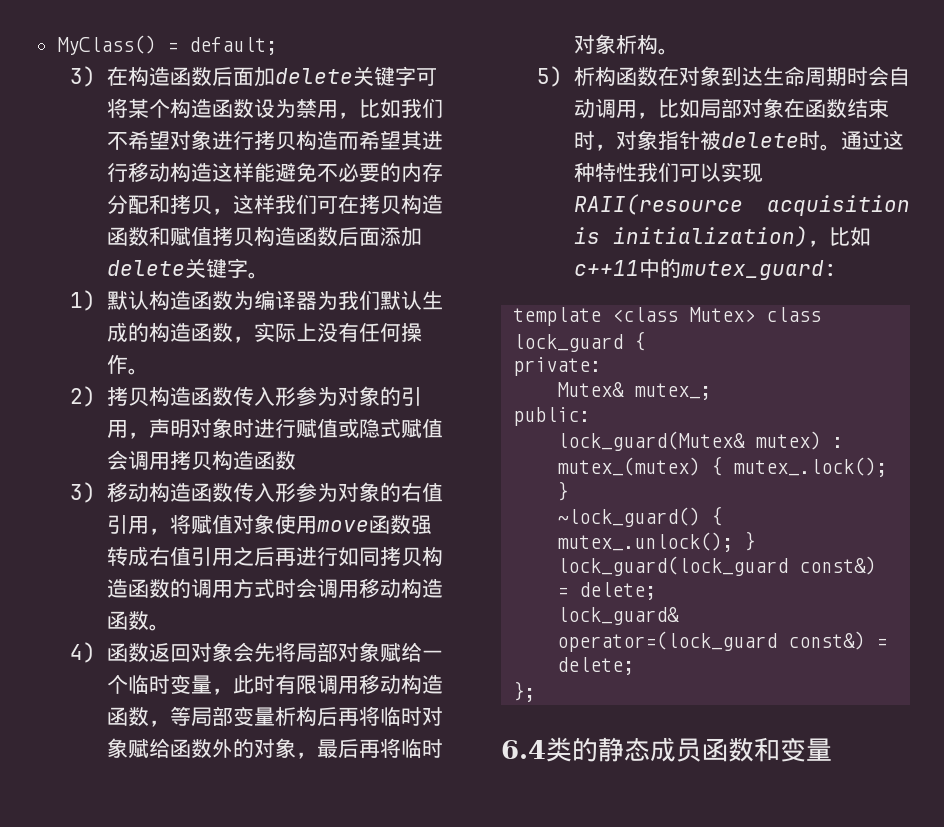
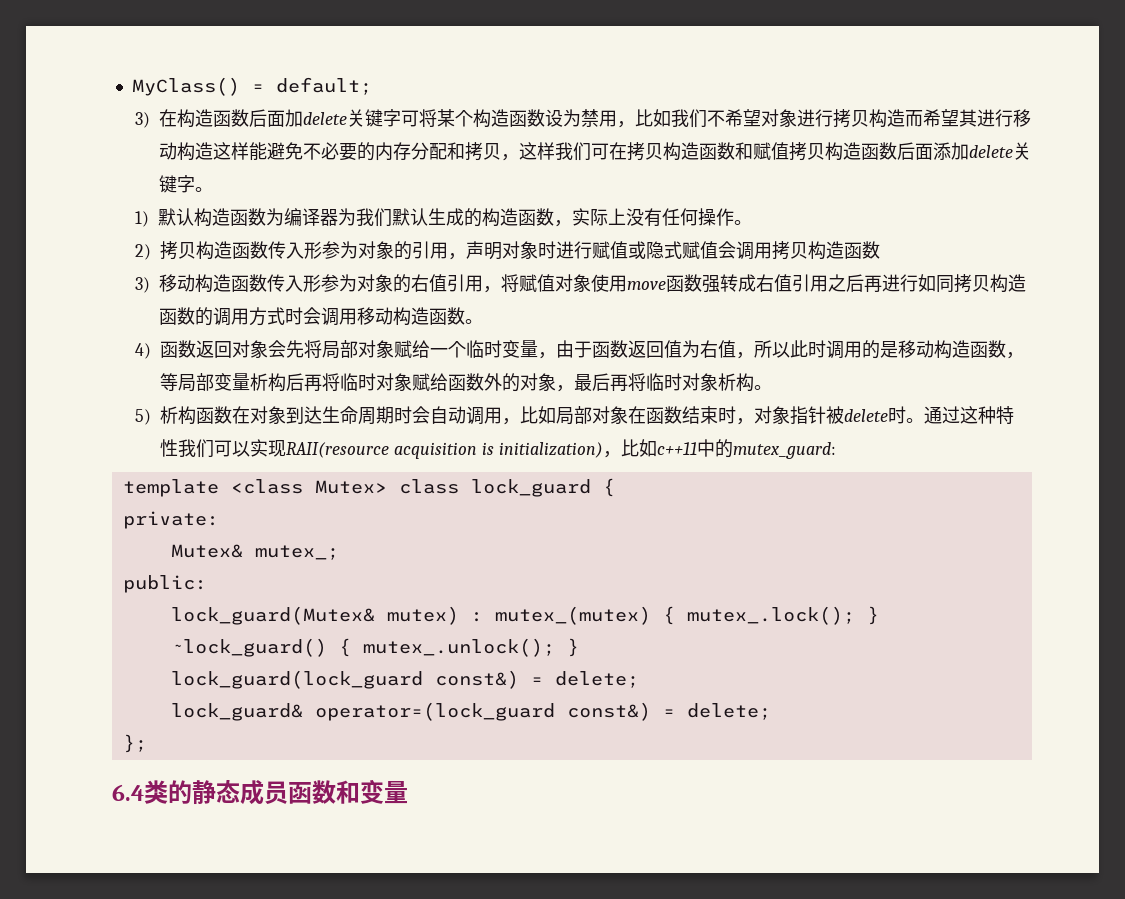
- 4)函数返回对象会先将局部对象赋给一个临时变量，此时有限调用移动构造函数，等局部变量析构后再将临时对象赋给函数外的对象，最后再将临时对象析构。
+ 4)函数返回对象会先将局部对象赋给一个临时变量，由于函数返回值为右值，所以此时调用的是移动构造函数，等局部变量析构后再将临时对象赋给函数外的对象，最后再将临时对象析构。

